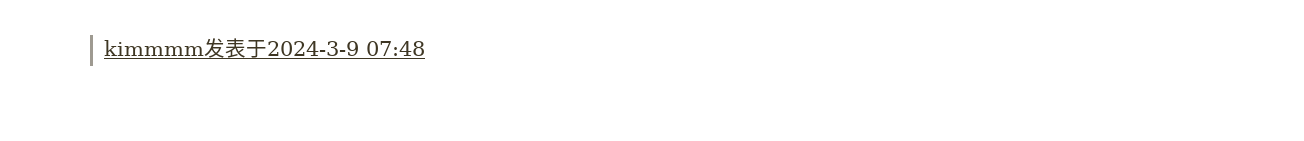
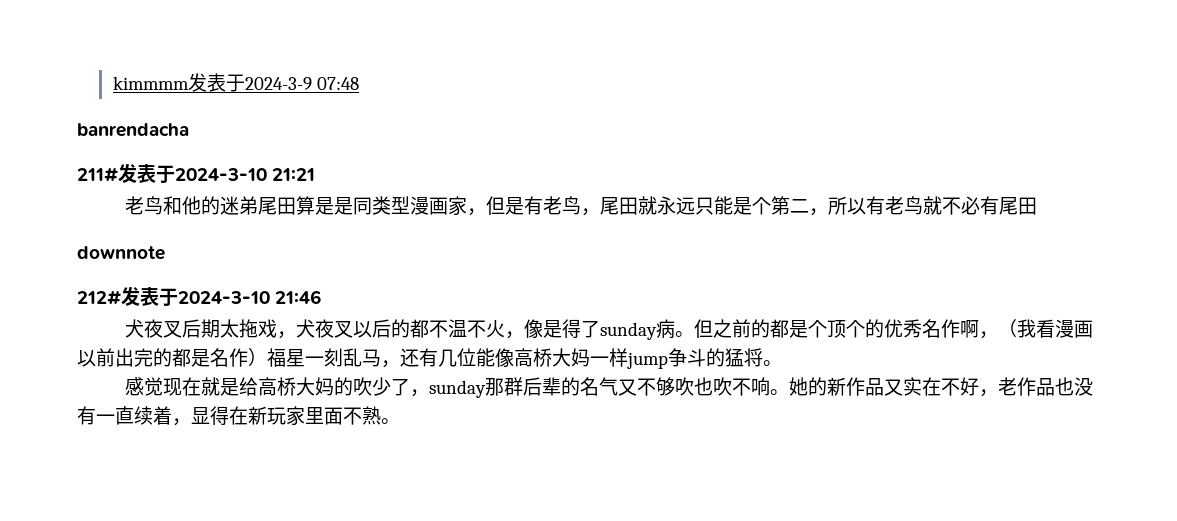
+ banrendacha
+ 211#发表于2024-3-10 21:21
+ 老鸟和他的迷弟尾田算是是同类型漫画家，但是有老鸟，尾田就永远只能是个第二，所以有老鸟就不必有尾田
+ downnote
+ 212#发表于2024-3-10 21:46
+ 犬夜叉后期太拖戏，犬夜叉以后的都不温不火，像是得了sunday病。但之前的都是个顶个的优秀名作啊，（我看漫画以前出完的都是名作）福星一刻乱马，还有几位能像高桥大妈一样jump争斗的猛将。
+ 感觉现在就是给高桥大妈的吹少了，sunday那群后辈的名气又不够吹也吹不响。她的新作品又实在不好，老作品也没有一直续着，显得在新玩家里面不熟。

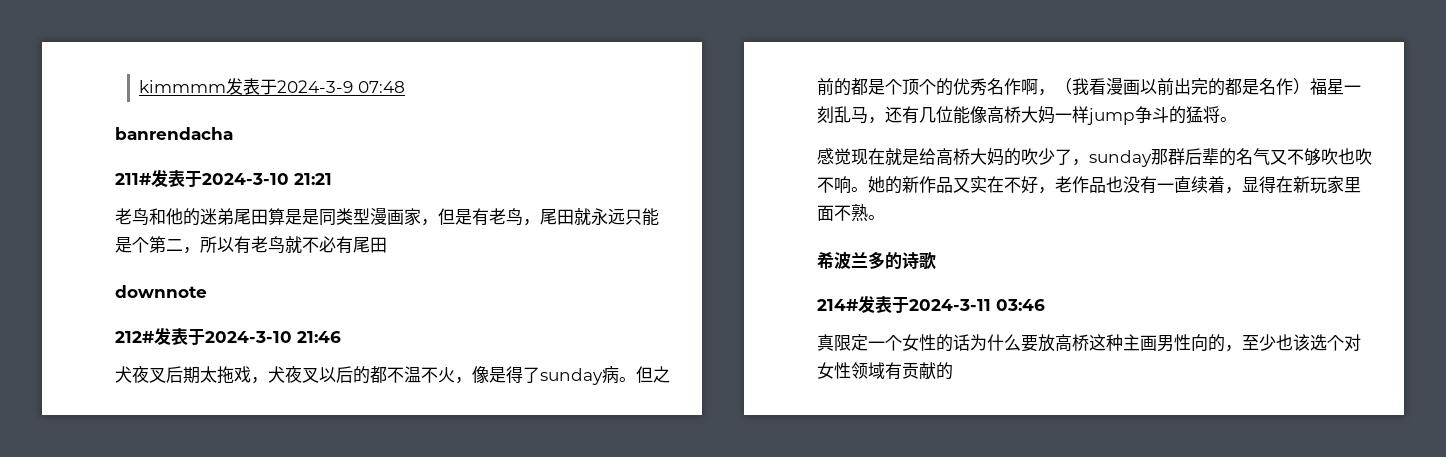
+ 希波兰多的诗歌
+ 214#发表于2024-3-11 03:46
+ 真限定一个女性的话为什么要放高桥这种主画男性向的，至少也该选个对女性领域有贡献的

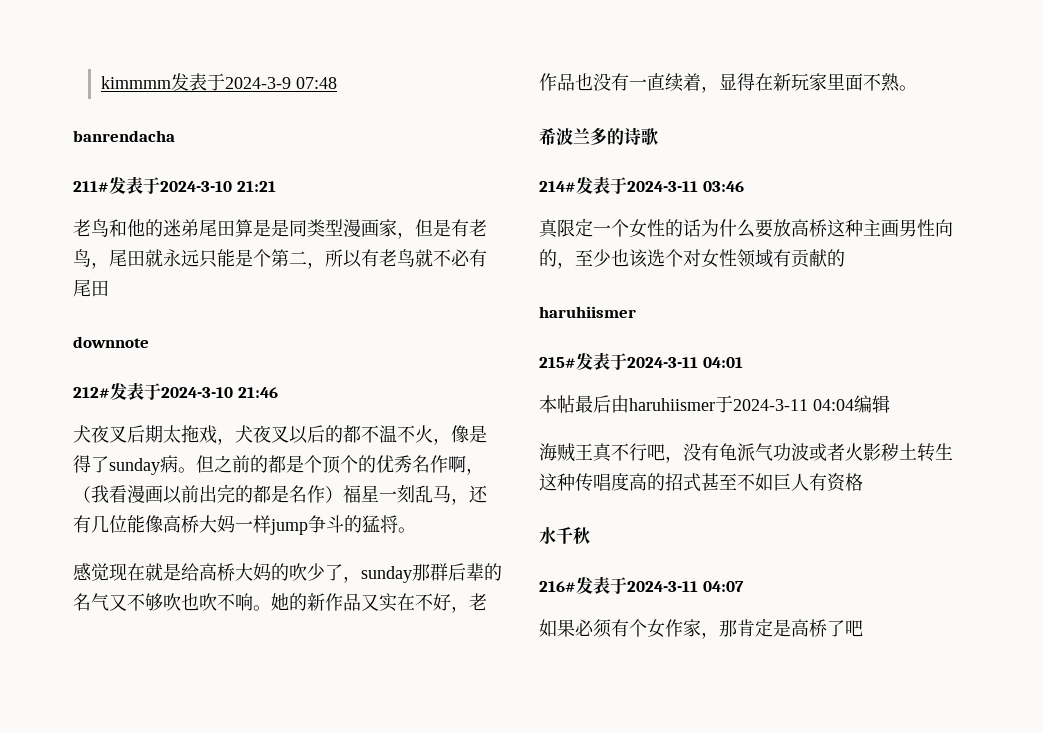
  真限定一个女性的话为什么要放高桥这种主画男性向的，至少也该选个对女性领域有贡献的
+ haruhiismer
+ 215#发表于2024-3-11 04:01
+ 本帖最后由haruhiismer于2024-3-11 04:04编辑
+ 海贼王真不行吧，没有龟派气功波或者火影秽土转生这种传唱度高的招式甚至不如巨人有资格
+ 水千秋
+ 216#发表于2024-3-11 04:07
+ 如果必须有个女作家，那肯定是高桥了吧

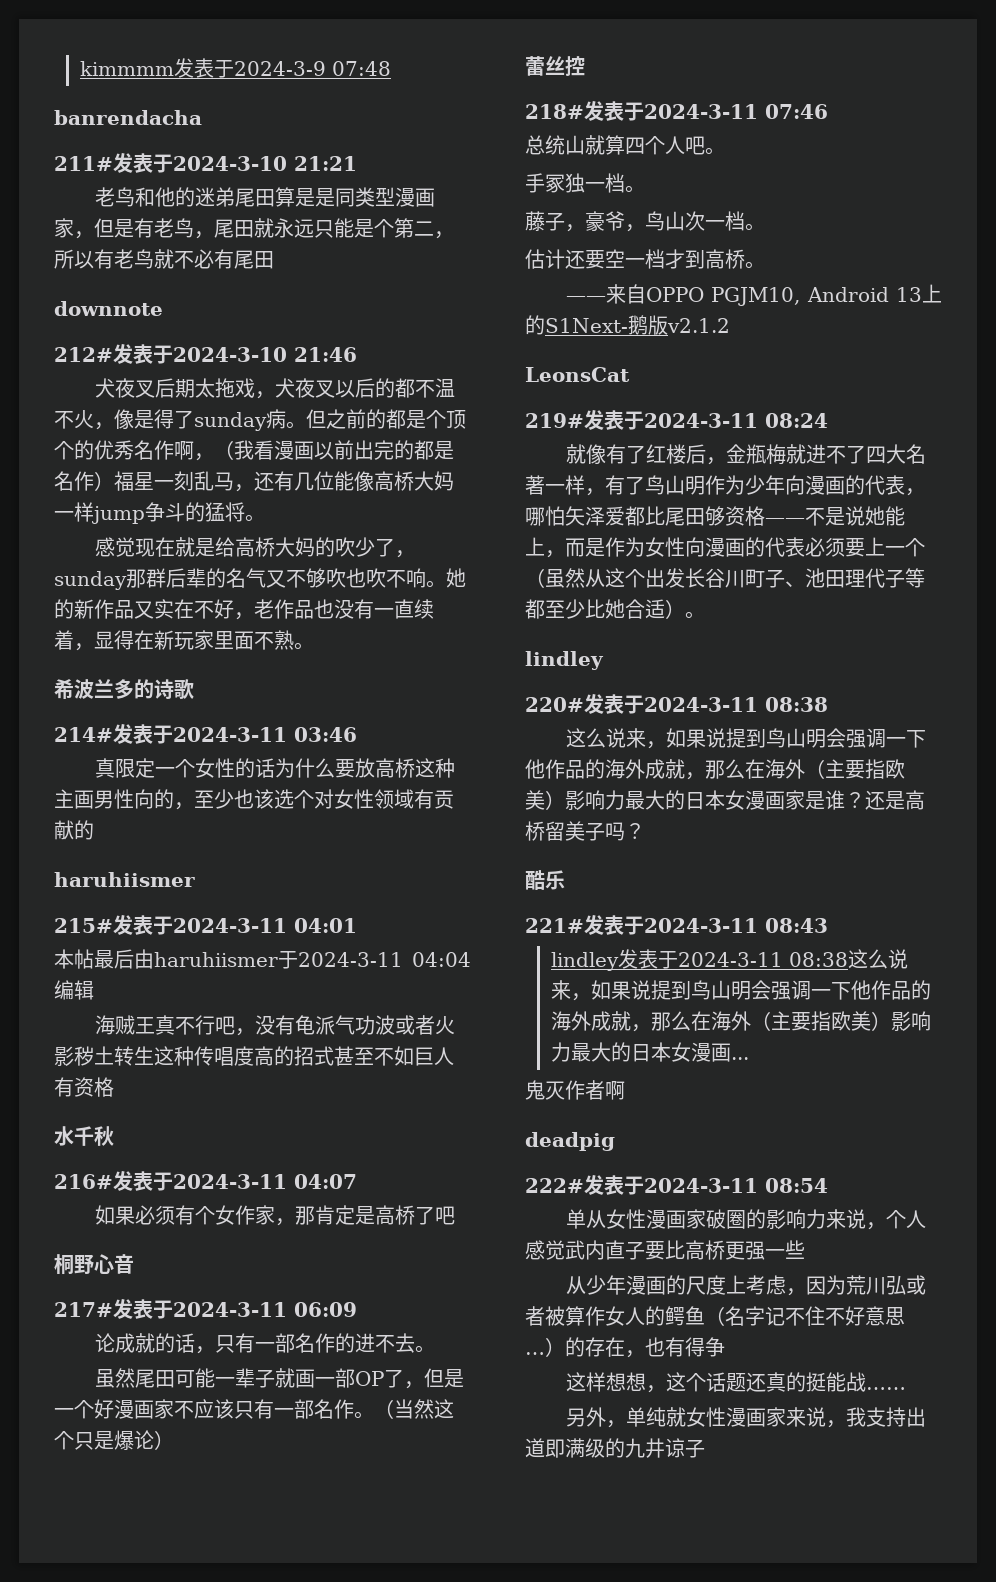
+ 桐野心音
+ 217#发表于2024-3-11 06:09
+ 论成就的话，只有一部名作的进不去。
+ 虽然尾田可能一辈子就画一部OP了，但是一个好漫画家不应该只有一部名作。（当然这个只是爆论）
+ 蕾丝控
+ 218#发表于2024-3-11 07:46
+ 总统山就算四个人吧。
+ 手冢独一档。
+ 藤子，豪爷，鸟山次一档。
+ 估计还要空一档才到高桥。
+ ——来自OPPO PGJM10, Android 13上的S1Next-鹅版v2.1.2
+ LeonsCat
+ 219#发表于2024-3-11 08:24
+ 就像有了红楼后，金瓶梅就进不了四大名著一样，有了鸟山明作为少年向漫画的代表，哪怕矢泽爱都比尾田够资格——不是说她能上，而是作为女性向漫画的代表必须要上一个（虽然从这个出发长谷川町子、池田理代子等都至少比她合适）。
+ lindley
+ 220#发表于2024-3-11 08:38
+ 这么说来，如果说提到鸟山明会强调一下他作品的海外成就，那么在海外（主要指欧美）影响力最大的日本女漫画家是谁？还是高桥留美子吗？
+ 酷乐
+ 221#发表于2024-3-11 08:43
+ lindley发表于2024-3-11 08:38这么说来，如果说提到鸟山明会强调一下他作品的海外成就，那么在海外（主要指欧美）影响力最大的日本女漫画...
+ 鬼灭作者啊
+ deadpig
+ 222#发表于2024-3-11 08:54
+ 单从女性漫画家破圈的影响力来说，个人感觉武内直子要比高桥更强一些
+ 从少年漫画的尺度上考虑，因为荒川弘或者被算作女人的鳄鱼（名字记不住不好意思…）的存在，也有得争
+ 这样想想，这个话题还真的挺能战……
+ 另外，单纯就女性漫画家来说，我支持出道即满级的九井谅子

